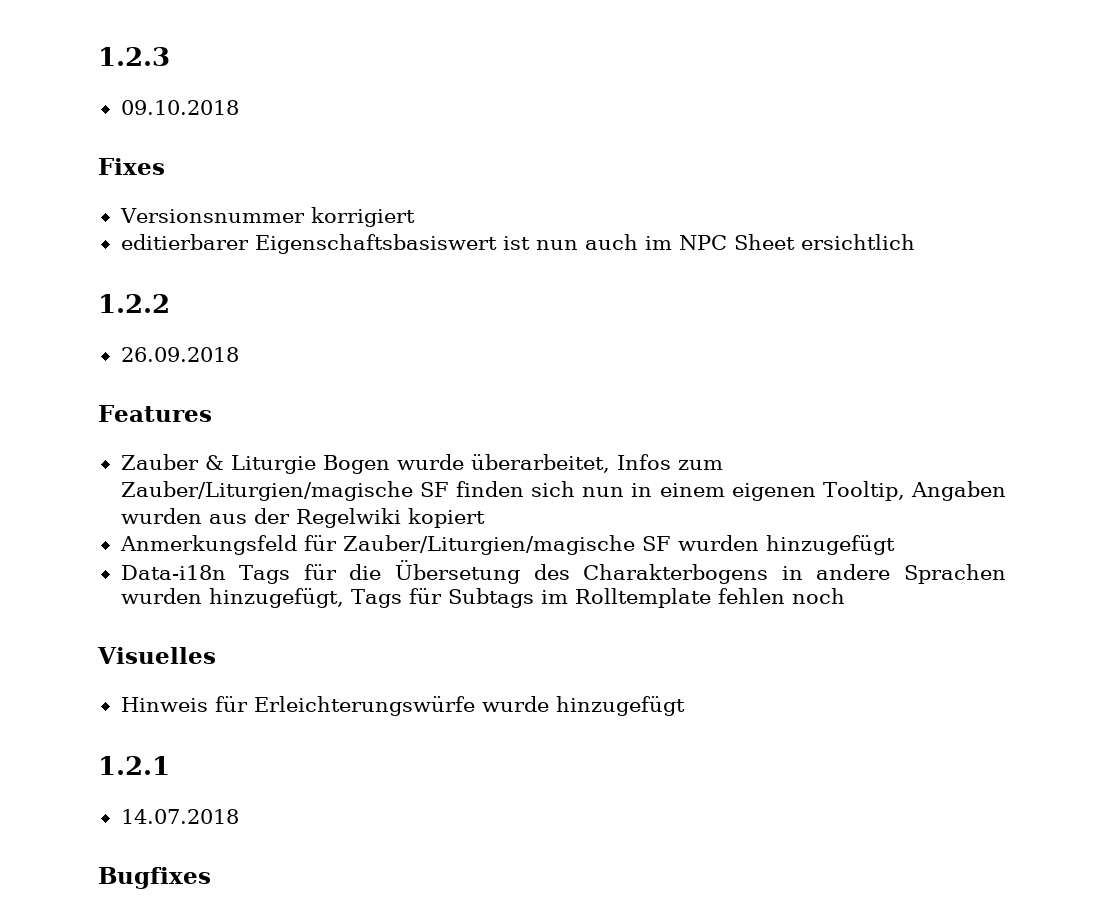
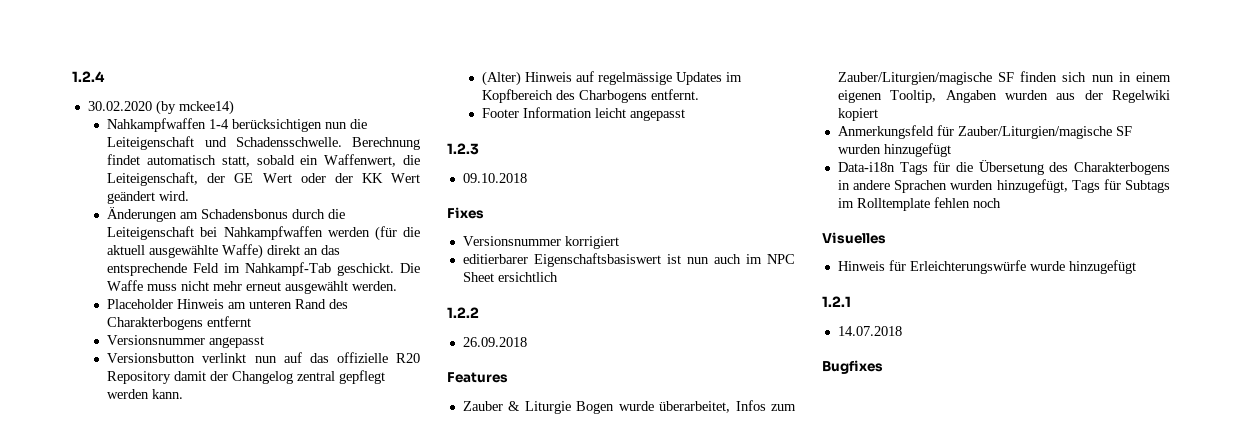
+ 1.2.4
+ 30.02.2020 (by mckee14)
+ Nahkampfwaffen 1-4 berücksichtigen nun die Leiteigenschaft und Schadensschwelle. Berechnung findet automatisch statt, sobald ein Waffenwert, die Leiteigenschaft, der GE Wert oder der KK Wert geändert wird.
+ Änderungen am Schadensbonus durch die Leiteigenschaft bei Nahkampfwaffen werden (für die aktuell ausgewählte Waffe) direkt an das entsprechende Feld im Nahkampf-Tab geschickt. Die Waffe muss nicht mehr erneut ausgewählt werden.
+ Placeholder Hinweis am unteren Rand des Charakterbogens entfernt
+ Versionsnummer angepasst
+ Versionsbutton verlinkt nun auf das offizielle R20 Repository damit der Changelog zentral gepflegt werden kann.
+ (Alter) Hinweis auf regelmässige Updates im Kopfbereich des Charbogens entfernt.
+ Footer Information leicht angepasst

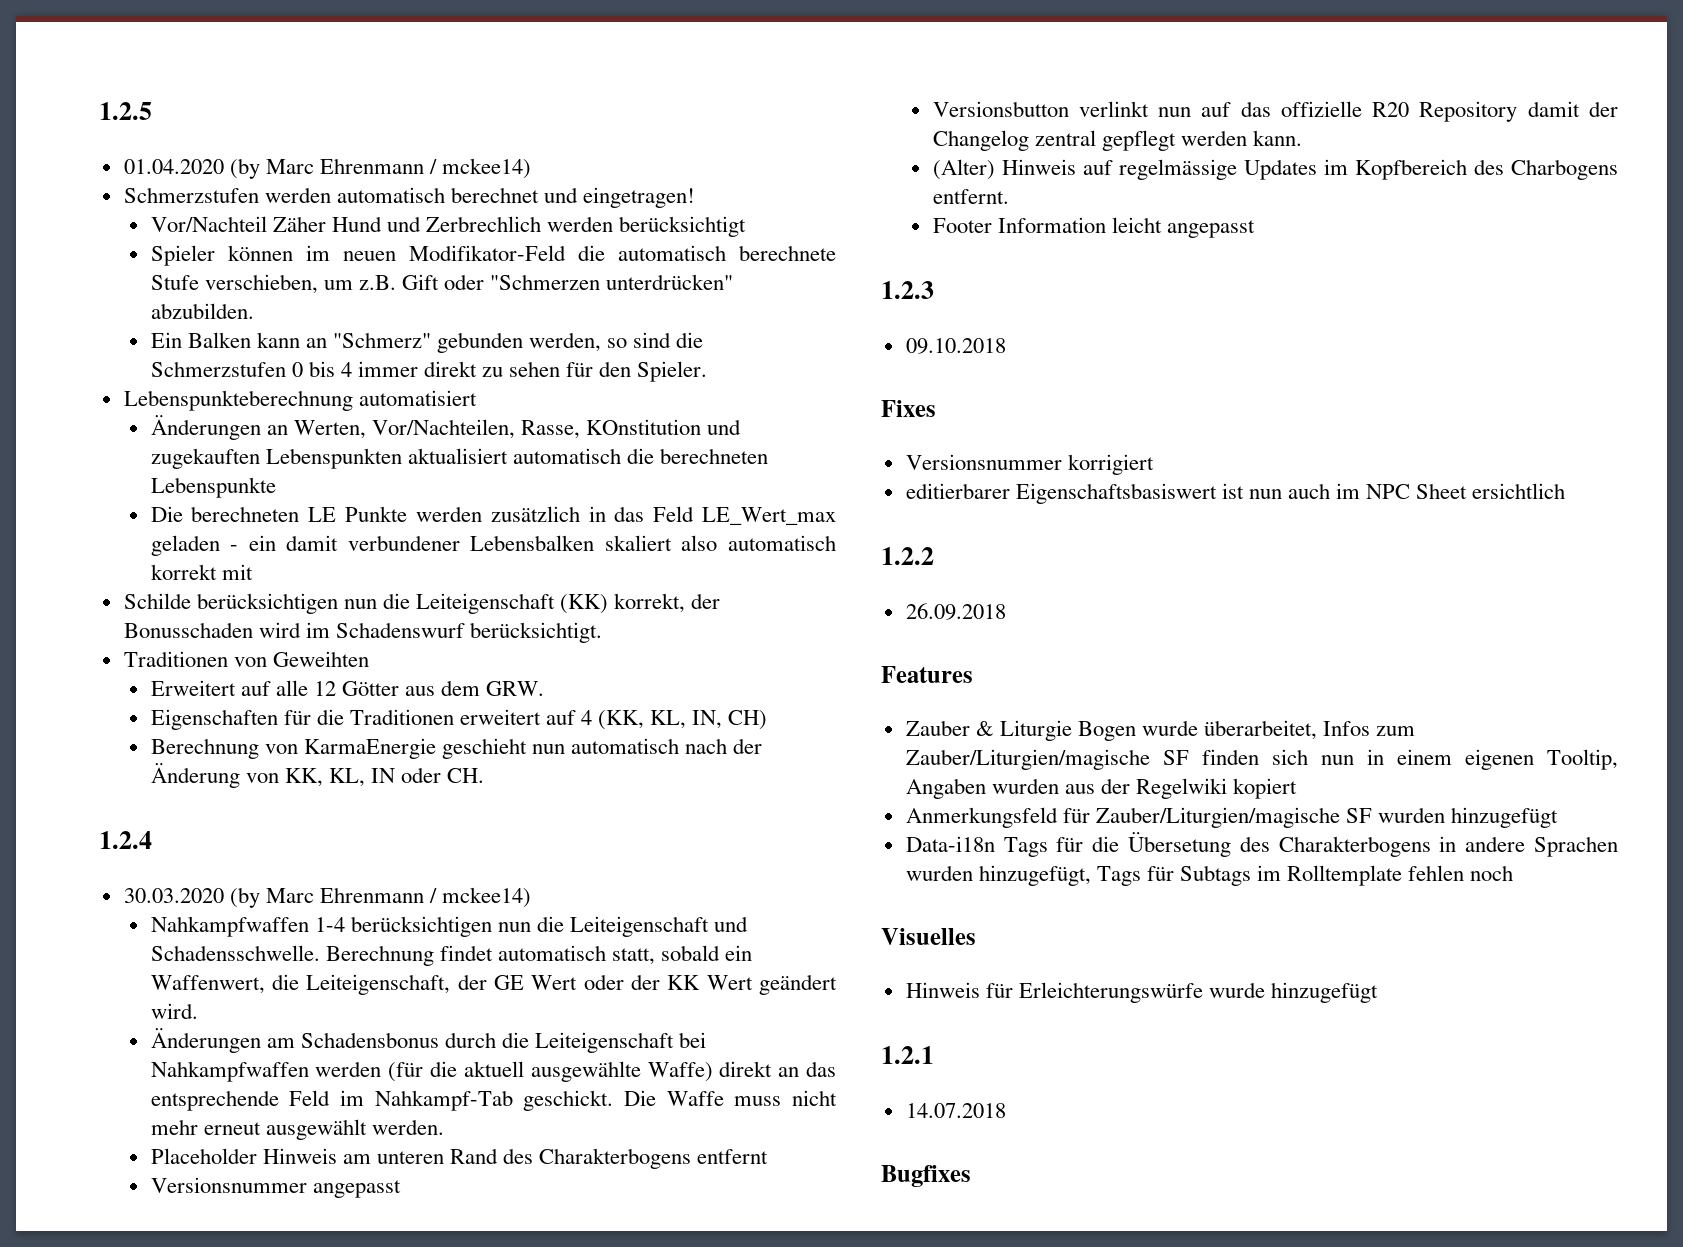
+ 1.2.5
+ 01.04.2020 (by Marc Ehrenmann / mckee14)
+ Schmerzstufen werden automatisch berechnet und eingetragen!
+ Vor/Nachteil Zäher Hund und Zerbrechlich werden berücksichtigt
+ Spieler können im neuen Modifikator-Feld die automatisch berechnete Stufe verschieben, um z.B. Gift oder "Schmerzen unterdrücken" abzubilden.
+ Ein Balken kann an "Schmerz" gebunden werden, so sind die Schmerzstufen 0 bis 4 immer direkt zu sehen für den Spieler.
+ Lebenspunkteberechnung automatisiert
+ Änderungen an Werten, Vor/Nachteilen, Rasse, KOnstitution und zugekauften Lebenspunkten aktualisiert automatisch die berechneten Lebenspunkte
+ Die berechneten LE Punkte werden zusätzlich in das Feld LE_Wert_max geladen - ein damit verbundener Lebensbalken skaliert also automatisch korrekt mit
+ Schilde berücksichtigen nun die Leiteigenschaft (KK) korrekt, der Bonusschaden wird im Schadenswurf berücksichtigt.
+ Traditionen von Geweihten
+ Erweitert auf alle 12 Götter aus dem GRW.
+ Eigenschaften für die Traditionen erweitert auf 4 (KK, KL, IN, CH)
+ Berechnung von KarmaEnergie geschieht nun automatisch nach der Änderung von KK, KL, IN oder CH.
  1.2.4
- 30.02.2020 (by mckee14)
+ 30.03.2020 (by Marc Ehrenmann / mckee14)

